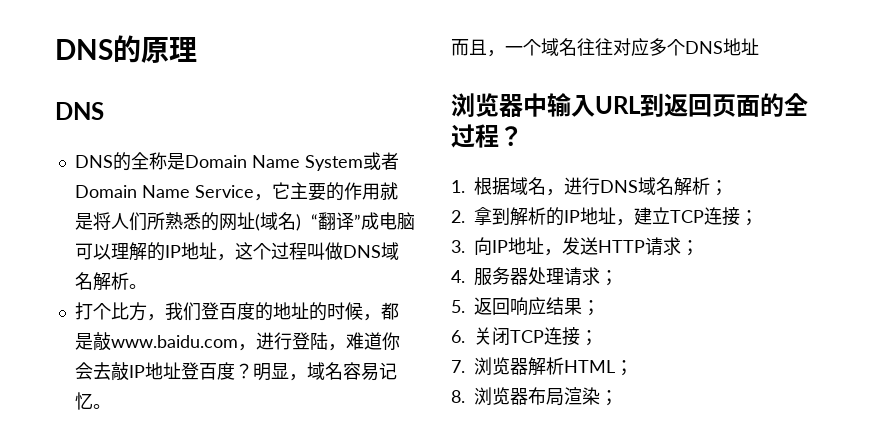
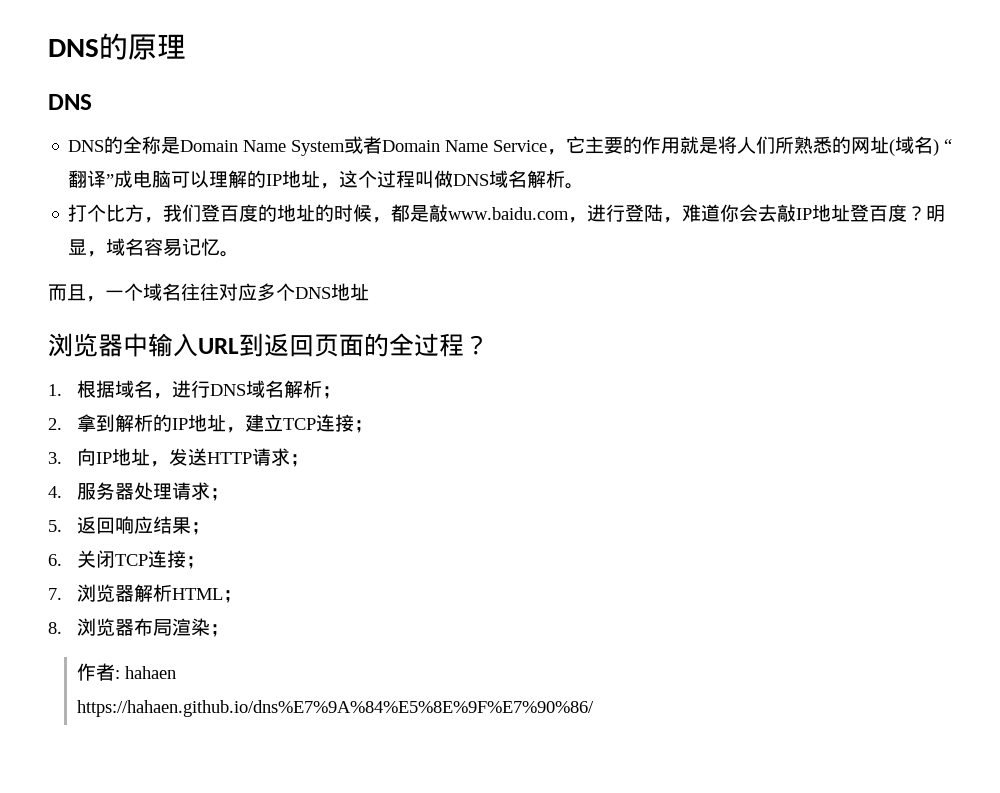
+ 作者: hahaen
+ https://hahaen.github.io/dns%E7%9A%84%E5%8E%9F%E7%90%86/

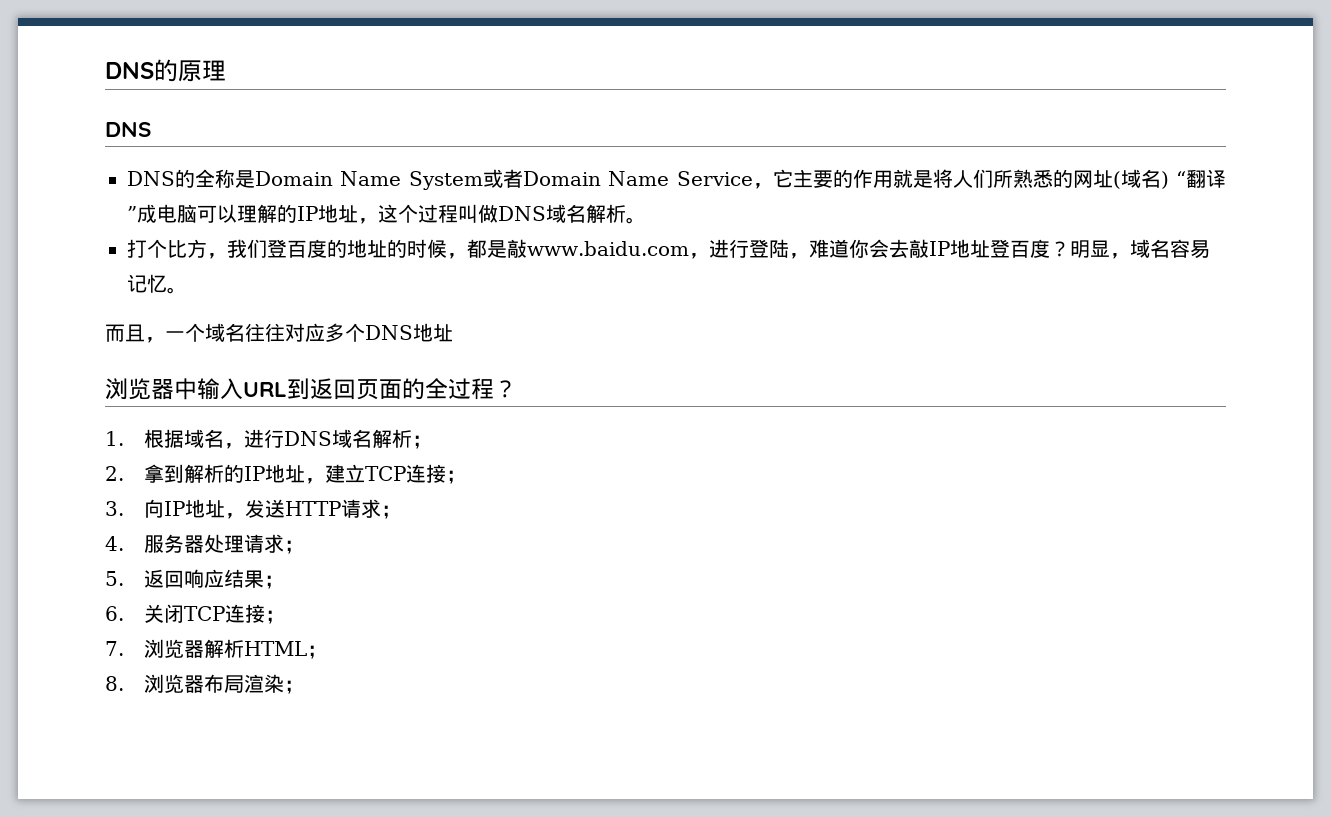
- 作者: hahaen
- https://hahaen.github.io/dns%E7%9A%84%E5%8E%9F%E7%90%86/

